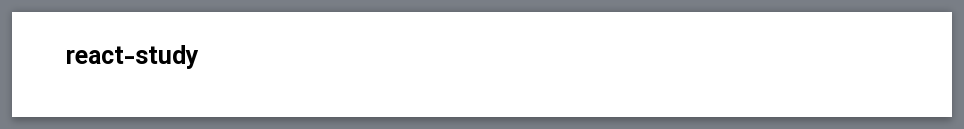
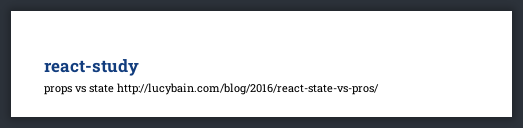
+ props vs state http://lucybain.com/blog/2016/react-state-vs-pros/

